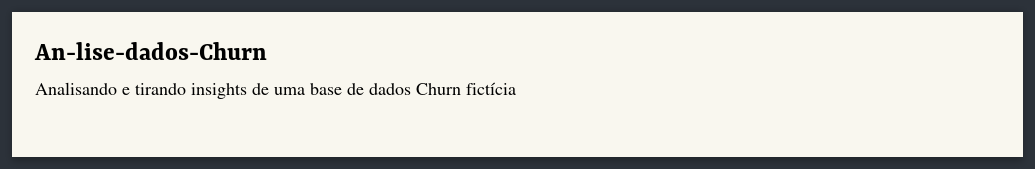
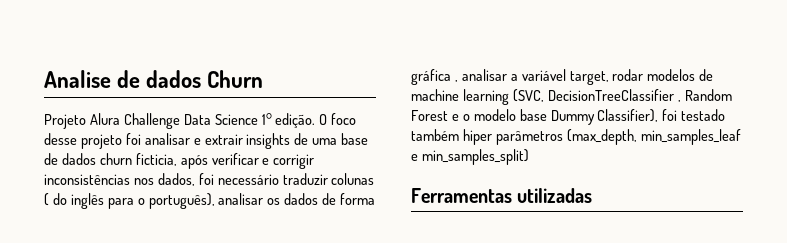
- An-lise-dados-Churn
- Analisando e tirando insights de uma base de dados Churn fictícia
+ Analise de dados Churn
+ Projeto Alura Challenge Data Science 1° edição. O foco desse projeto foi analisar e extrair insights de uma base de dados churn ficticia, após verificar e corrigir inconsistências nos dados, foi necessário traduzir colunas ( do inglês para o português), analisar os dados de forma gráfica , analisar a variável target, rodar modelos de machine learning (SVC, DecisionTreeClassifier , Random Forest e o modelo base Dummy Classifier), foi testado também hiper parâmetros (max_depth, min_samples_leaf e min_samples_split)
+ Ferramentas utilizadas

